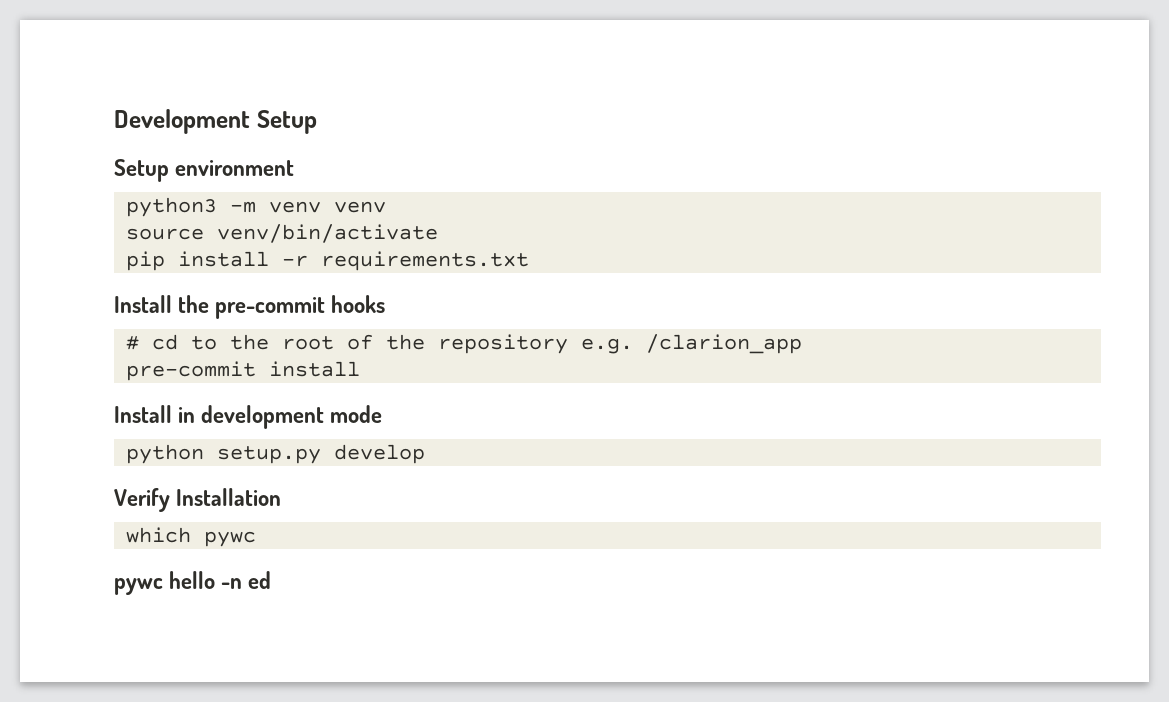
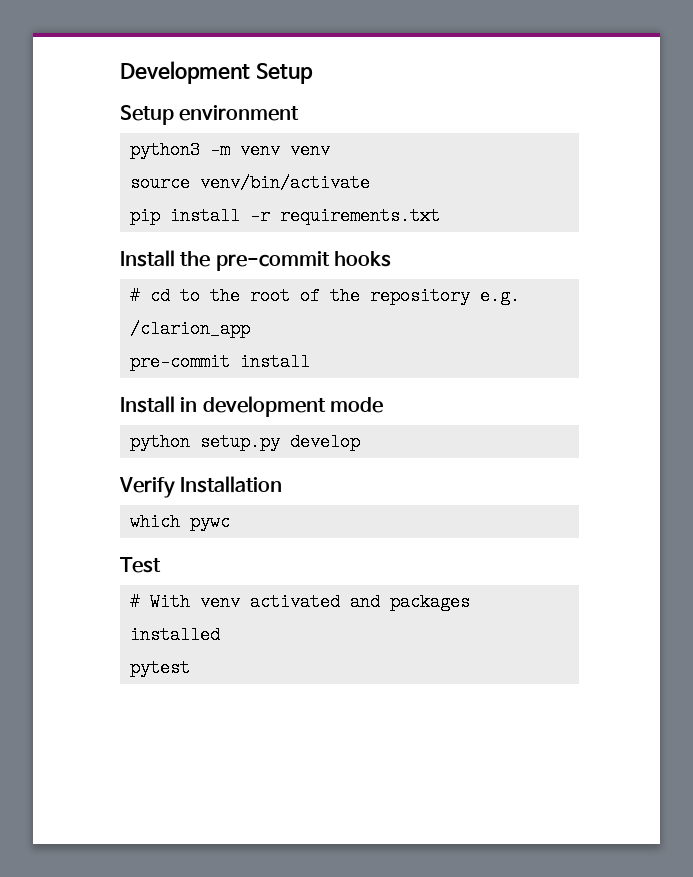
- pywc hello -n ed
+ Test
+ # With venv activated and packages installed
+ pytest

